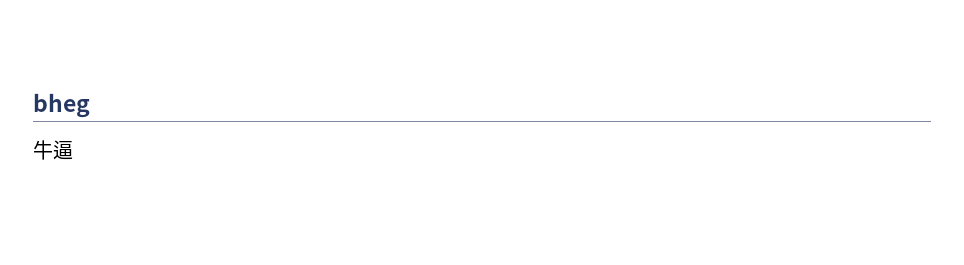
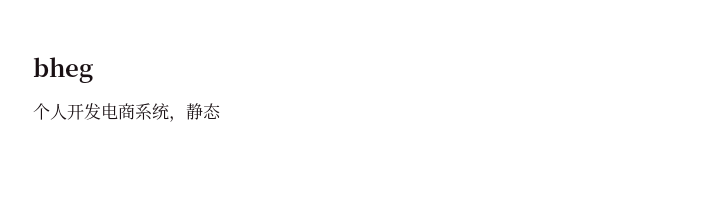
- 牛逼
+ 个人开发电商系统，静态

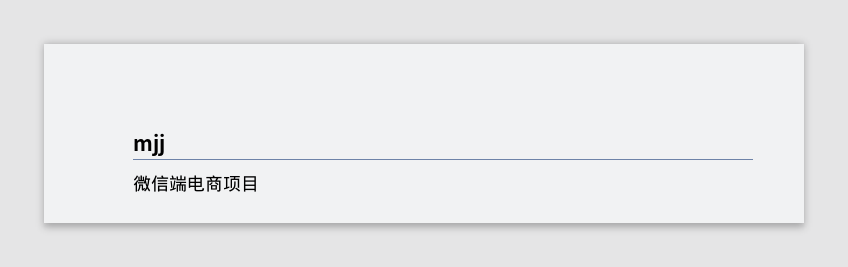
- bheg
- 个人开发电商系统，静态
+ mjj
+ 微信端电商项目

